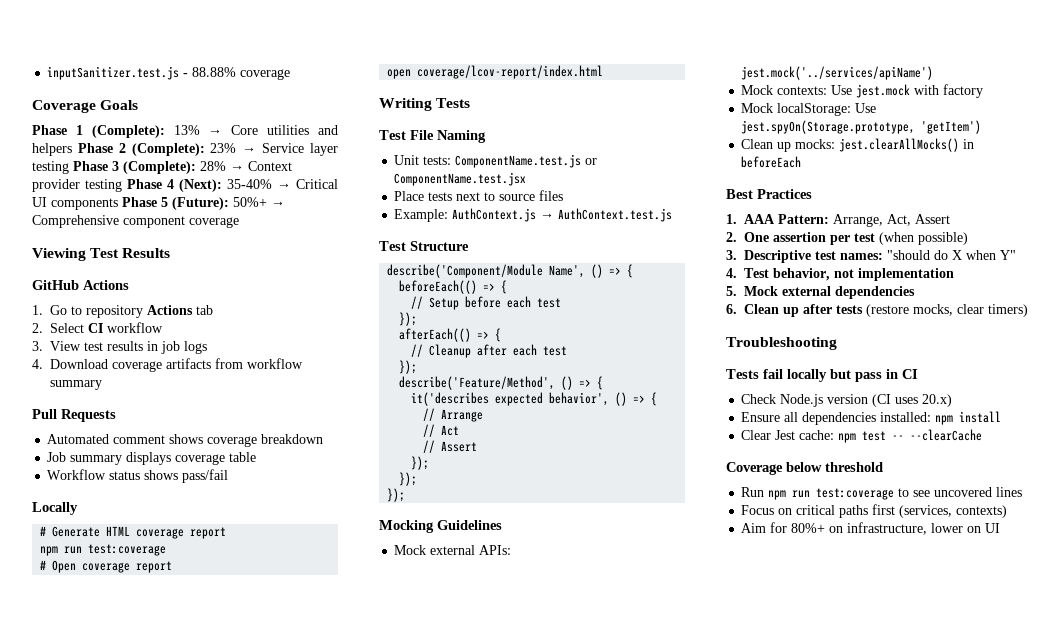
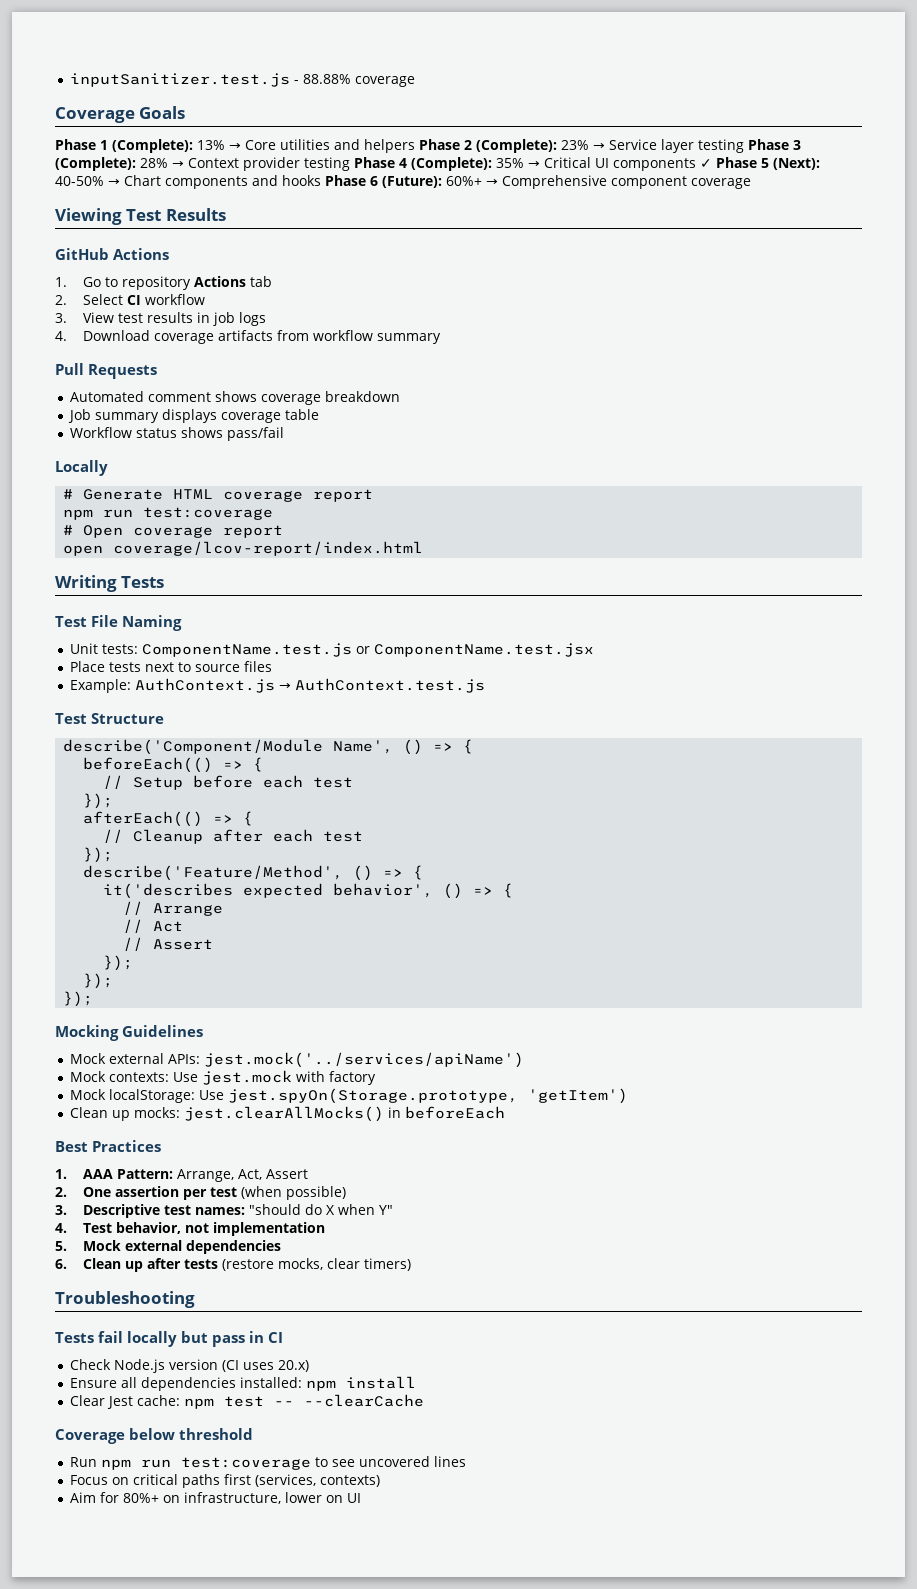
- Phase 1 (Complete): 13% → Core utilities and helpers Phase 2 (Complete): 23% → Service layer testing Phase 3 (Complete): 28% → Context provider testing Phase 4 (Next): 35-40% → Critical UI components Phase 5 (Future): 50%+ → Comprehensive component coverage
+ Phase 1 (Complete): 13% → Core utilities and helpers Phase 2 (Complete): 23% → Service layer testing Phase 3 (Complete): 28% → Context provider testing Phase 4 (Complete): 35% → Critical UI components ✓ Phase 5 (Next): 40-50% → Chart components and hooks Phase 6 (Future): 60%+ → Comprehensive component coverage

